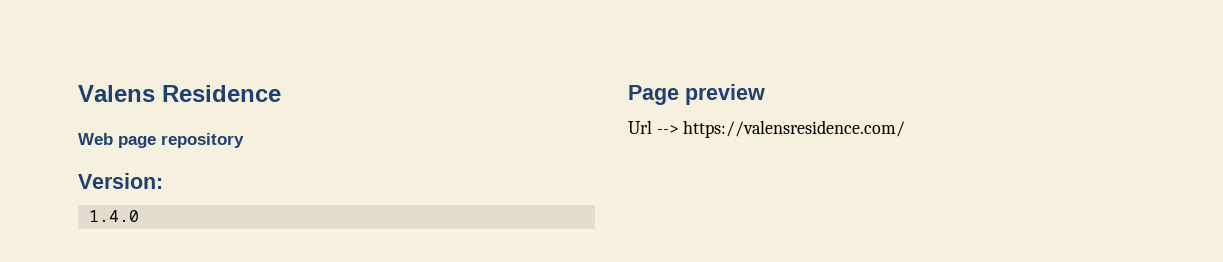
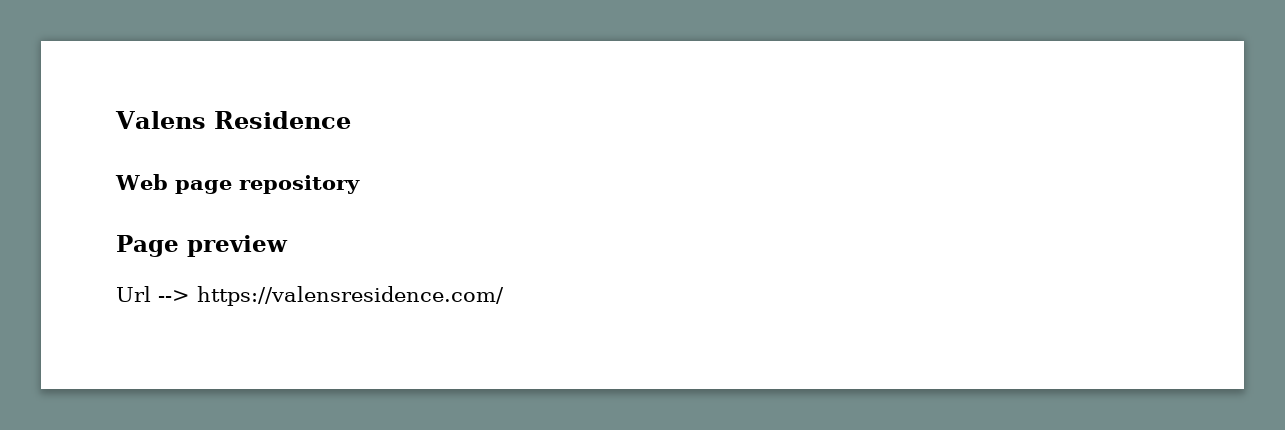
- Version:
- 1.4.0

